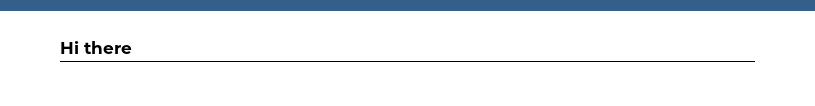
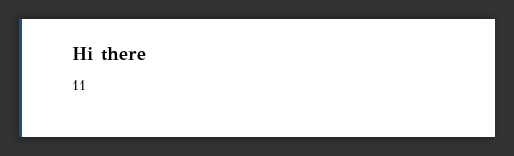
+ 11

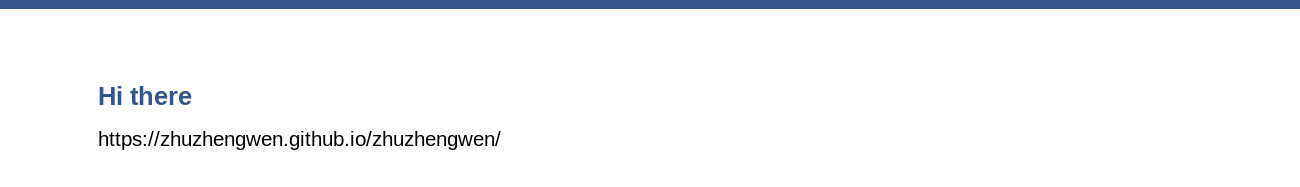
- 11
+ https://zhuzhengwen.github.io/zhuzhengwen/

